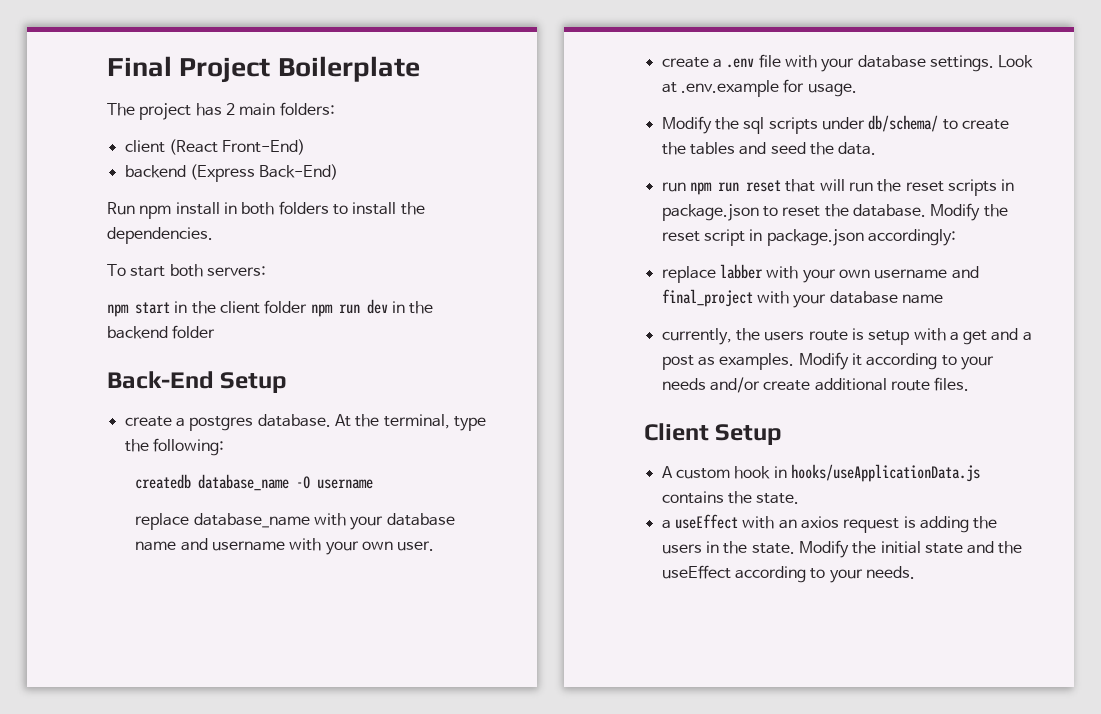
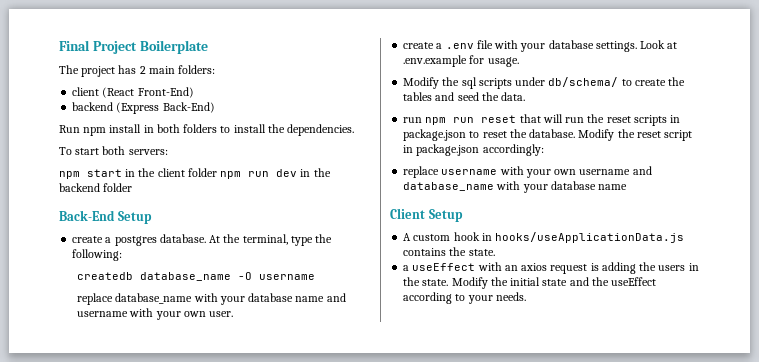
- replace labber with your own username and final_project with your database name
- currently, the users route is setup with a get and a post as examples. Modify it according to your needs and/or create additional route files.
+ replace username with your own username and database_name with your database name

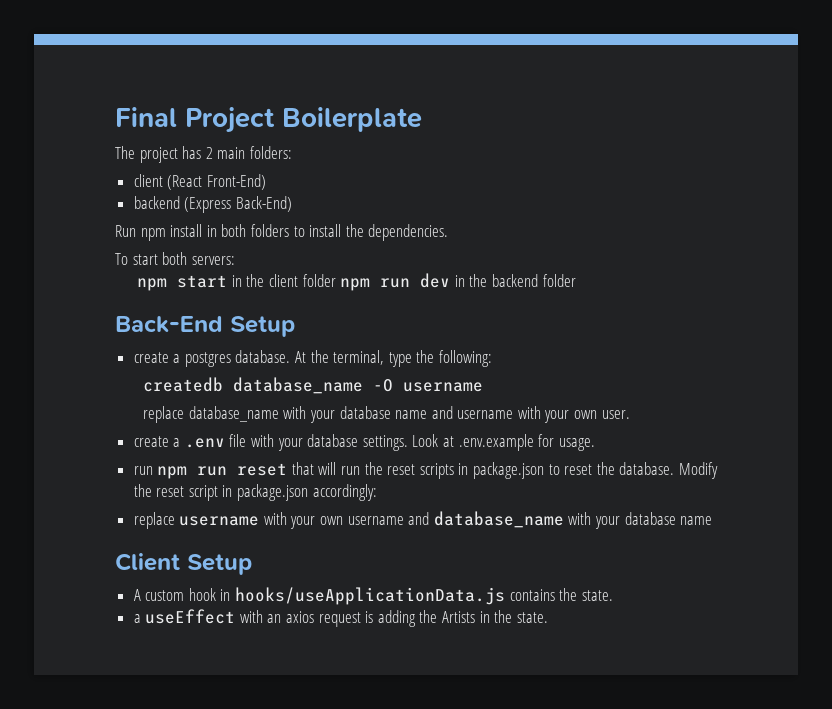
- Modify the sql scripts under db/schema/ to create the tables and seed the data.
- a useEffect with an axios request is adding the users in the state. Modify the initial state and the useEffect according to your needs.
+ a useEffect with an axios request is adding the Artists in the state.

